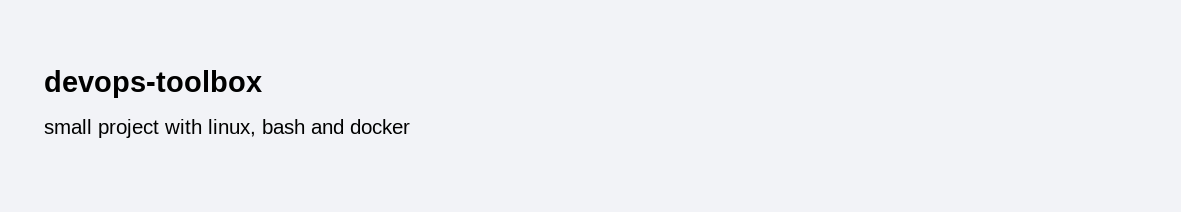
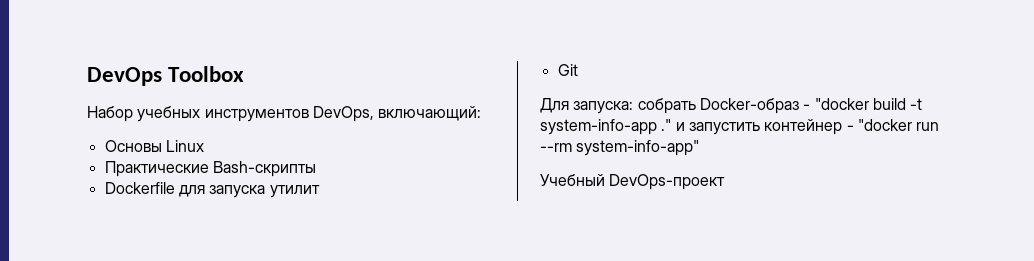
- devops-toolbox
- small project with linux, bash and docker
+ DevOps Toolbox
+ Набор учебных инструментов DevOps, включающий:
+ Основы Linux
+ Практические Bash-скрипты
+ Dockerfile для запуска утилит
+ Git
+ Для запуска: собрать Docker-образ - "docker build -t system-info-app ." и запустить контейнер - "docker run --rm system-info-app"
+ Учебный DevOps-проект

